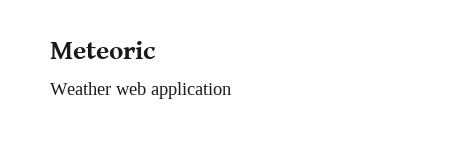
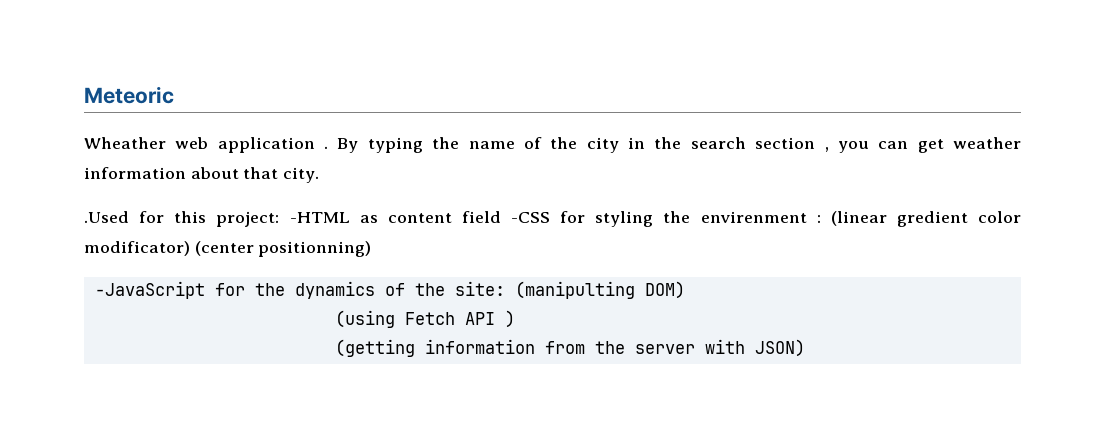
- Weather web application
+ Wheather web application . By typing the name of the city in the search section , you can get weather information about that city.
+ .Used for this project: -HTML as content field -CSS for styling the envirenment : (linear gredient color modificator) (center positionning)
+ -JavaScript for the dynamics of the site: (manipulting DOM)
+ (using Fetch API )
+ (getting information from the server with JSON)

